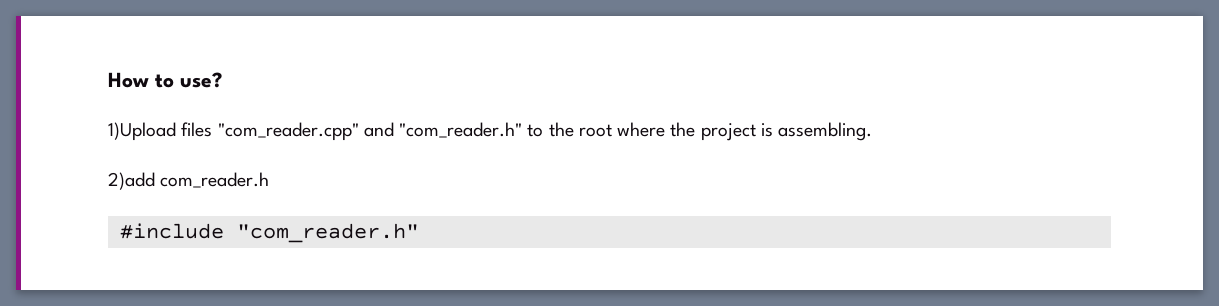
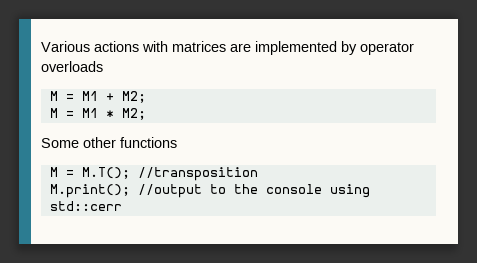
- How to use?
- 1)Upload files "com_reader.cpp" and "com_reader.h" to the root where the project is assembling.
- 2)add com_reader.h
- #include "com_reader.h"
+ Various actions with matrices are implemented by operator overloads
+ M = M1 + M2;
+ M = M1 * M2;
+ Some other functions
+ M = M.T(); //transposition
+ M.print(); //output to the console using std::cerr

